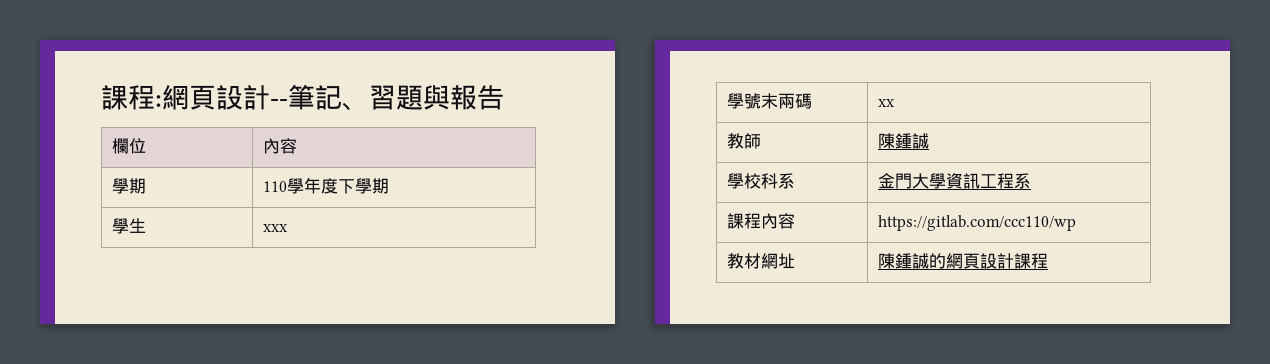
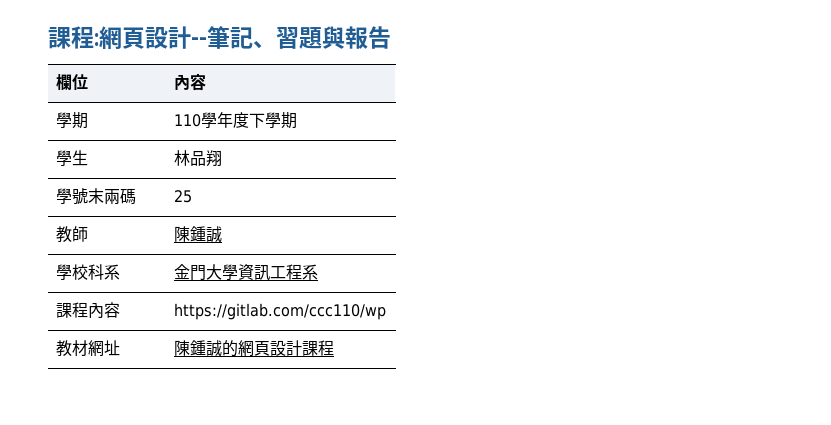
- 學生 | xxx
+ 學生 | 林品翔
- 學號末兩碼 | xx
+ 學號末兩碼 | 25

